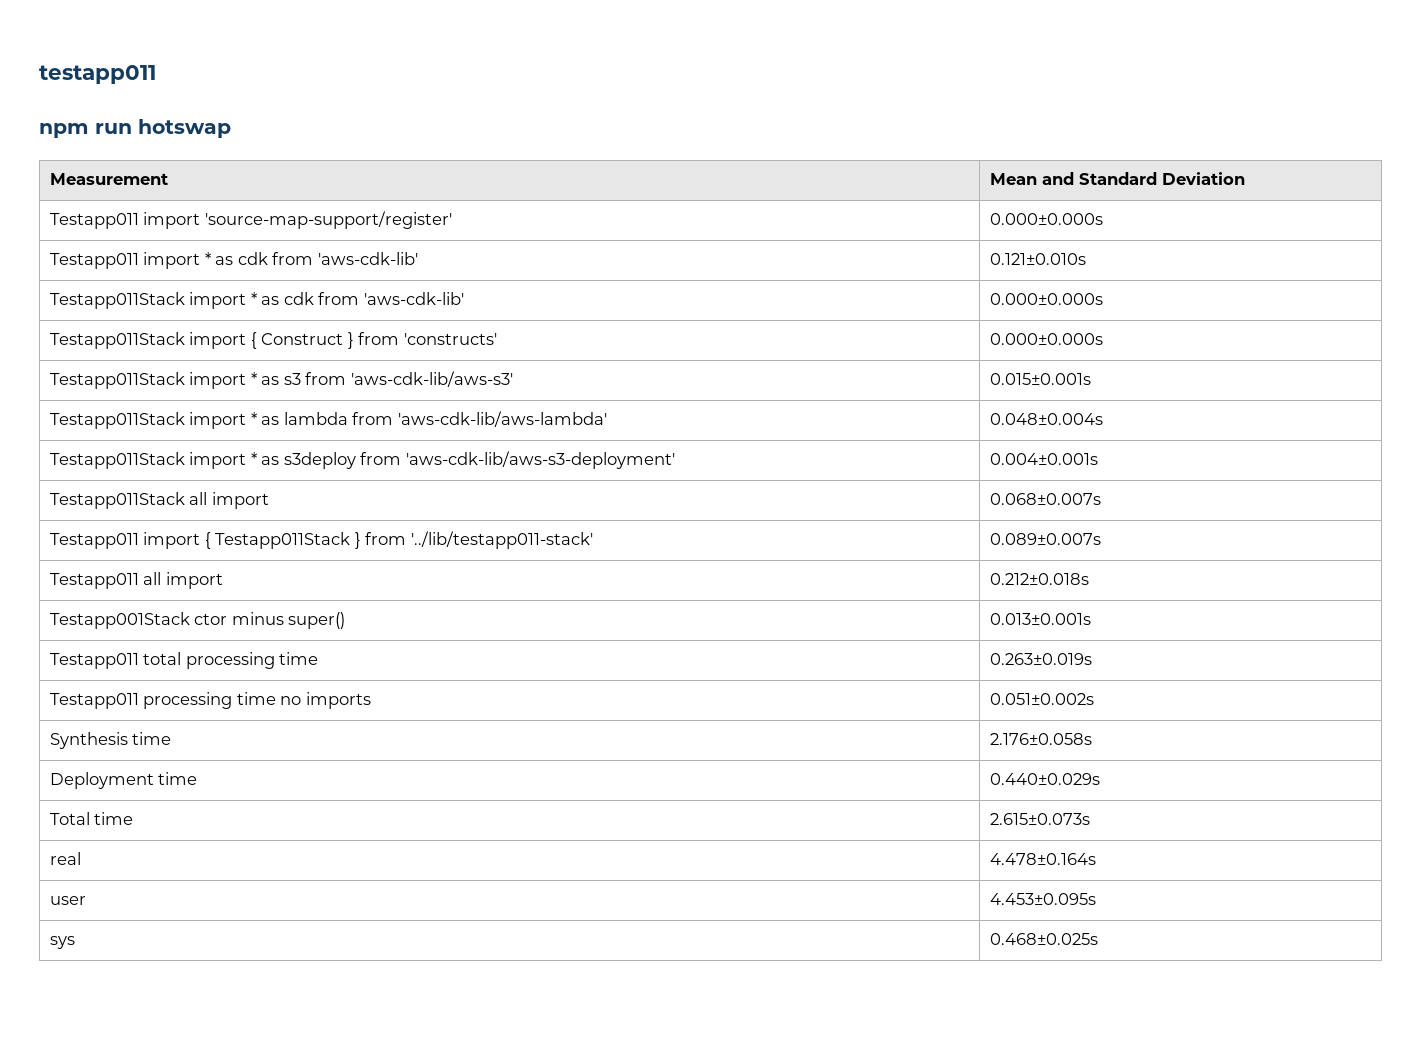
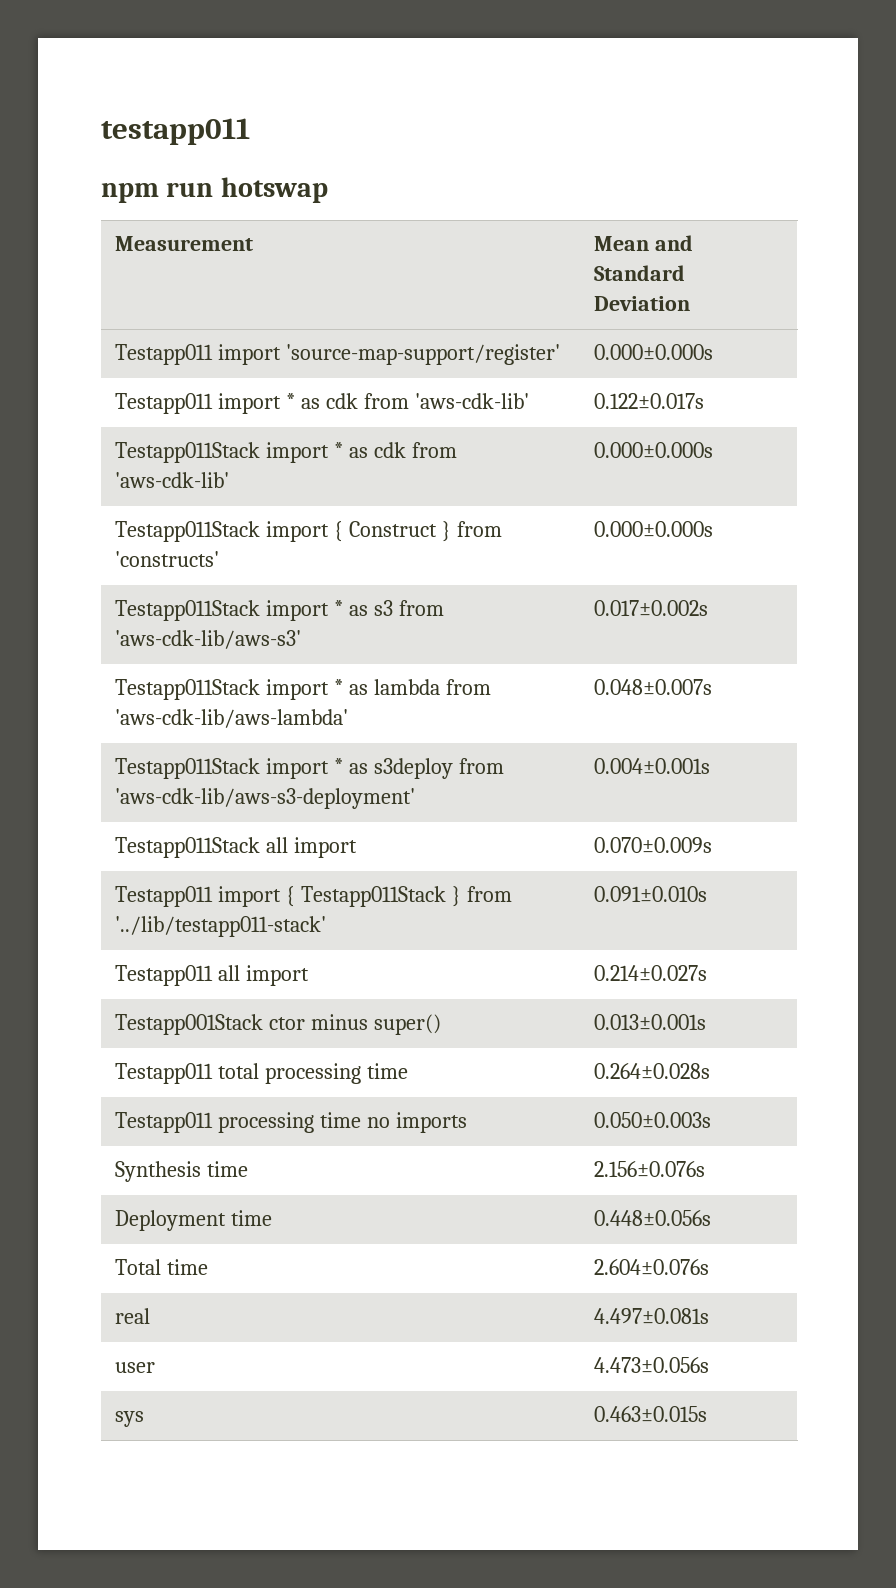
- Testapp011 import * as cdk from 'aws-cdk-lib' | 0.121±0.010s
+ Testapp011 import * as cdk from 'aws-cdk-lib' | 0.122±0.017s
- Testapp011Stack import * as s3 from 'aws-cdk-lib/aws-s3' | 0.015±0.001s
+ Testapp011Stack import * as s3 from 'aws-cdk-lib/aws-s3' | 0.017±0.002s
- Testapp011Stack import * as lambda from 'aws-cdk-lib/aws-lambda' | 0.048±0.004s
+ Testapp011Stack import * as lambda from 'aws-cdk-lib/aws-lambda' | 0.048±0.007s
- Testapp011Stack all import | 0.068±0.007s
+ Testapp011Stack all import | 0.070±0.009s
- Testapp011 import { Testapp011Stack } from '../lib/testapp011-stack' | 0.089±0.007s
+ Testapp011 import { Testapp011Stack } from '../lib/testapp011-stack' | 0.091±0.010s
- Testapp011 all import | 0.212±0.018s
+ Testapp011 all import | 0.214±0.027s
- Testapp011 total processing time | 0.263±0.019s
+ Testapp011 total processing time | 0.264±0.028s
- Testapp011 processing time no imports | 0.051±0.002s
+ Testapp011 processing time no imports | 0.050±0.003s
- Synthesis time | 2.176±0.058s
+ Synthesis time | 2.156±0.076s
- Deployment time | 0.440±0.029s
+ Deployment time | 0.448±0.056s
- Total time | 2.615±0.073s
+ Total time | 2.604±0.076s
- real | 4.478±0.164s
+ real | 4.497±0.081s
- user | 4.453±0.095s
+ user | 4.473±0.056s
- sys | 0.468±0.025s
+ sys | 0.463±0.015s

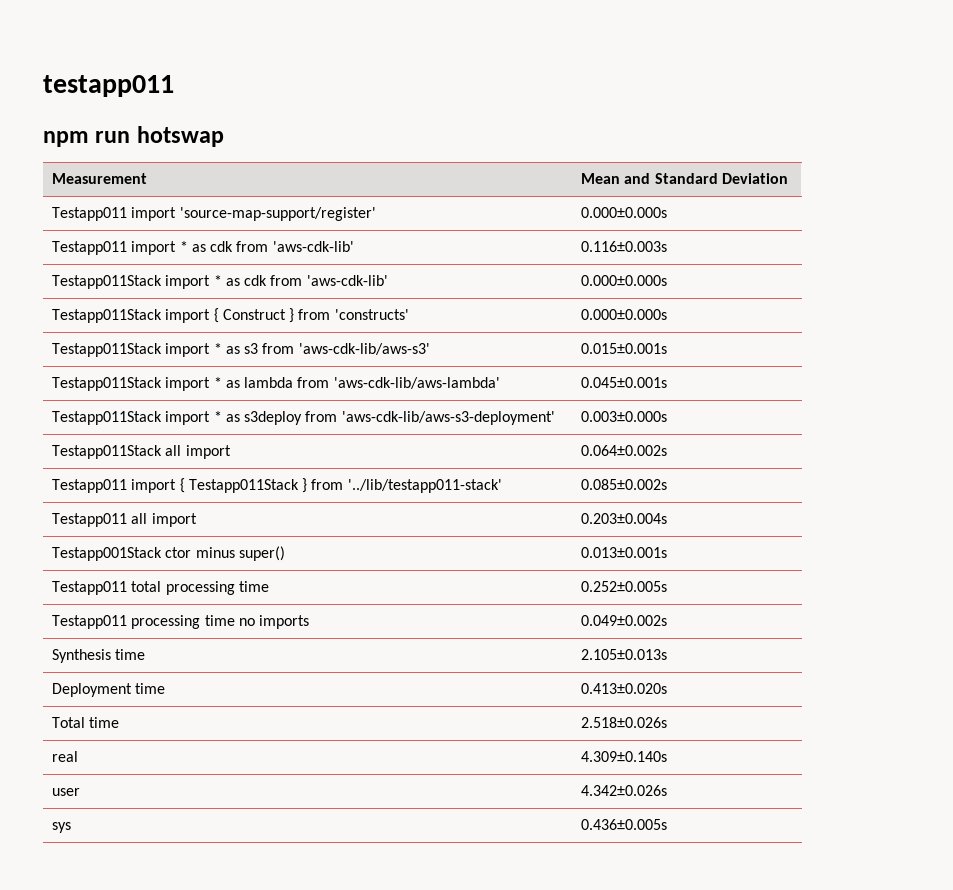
- Testapp011 import * as cdk from 'aws-cdk-lib' | 0.122±0.017s
+ Testapp011 import * as cdk from 'aws-cdk-lib' | 0.116±0.003s
- Testapp011Stack import * as s3 from 'aws-cdk-lib/aws-s3' | 0.017±0.002s
+ Testapp011Stack import * as s3 from 'aws-cdk-lib/aws-s3' | 0.015±0.001s
- Testapp011Stack import * as lambda from 'aws-cdk-lib/aws-lambda' | 0.048±0.007s
+ Testapp011Stack import * as lambda from 'aws-cdk-lib/aws-lambda' | 0.045±0.001s
- Testapp011Stack import * as s3deploy from 'aws-cdk-lib/aws-s3-deployment' | 0.004±0.001s
+ Testapp011Stack import * as s3deploy from 'aws-cdk-lib/aws-s3-deployment' | 0.003±0.000s
- Testapp011Stack all import | 0.070±0.009s
+ Testapp011Stack all import | 0.064±0.002s
- Testapp011 import { Testapp011Stack } from '../lib/testapp011-stack' | 0.091±0.010s
+ Testapp011 import { Testapp011Stack } from '../lib/testapp011-stack' | 0.085±0.002s
- Testapp011 all import | 0.214±0.027s
+ Testapp011 all import | 0.203±0.004s
- Testapp011 total processing time | 0.264±0.028s
+ Testapp011 total processing time | 0.252±0.005s
- Testapp011 processing time no imports | 0.050±0.003s
+ Testapp011 processing time no imports | 0.049±0.002s
- Synthesis time | 2.156±0.076s
+ Synthesis time | 2.105±0.013s
- Deployment time | 0.448±0.056s
+ Deployment time | 0.413±0.020s
- Total time | 2.604±0.076s
+ Total time | 2.518±0.026s
- real | 4.497±0.081s
+ real | 4.309±0.140s
- user | 4.473±0.056s
+ user | 4.342±0.026s
- sys | 0.463±0.015s
+ sys | 0.436±0.005s

